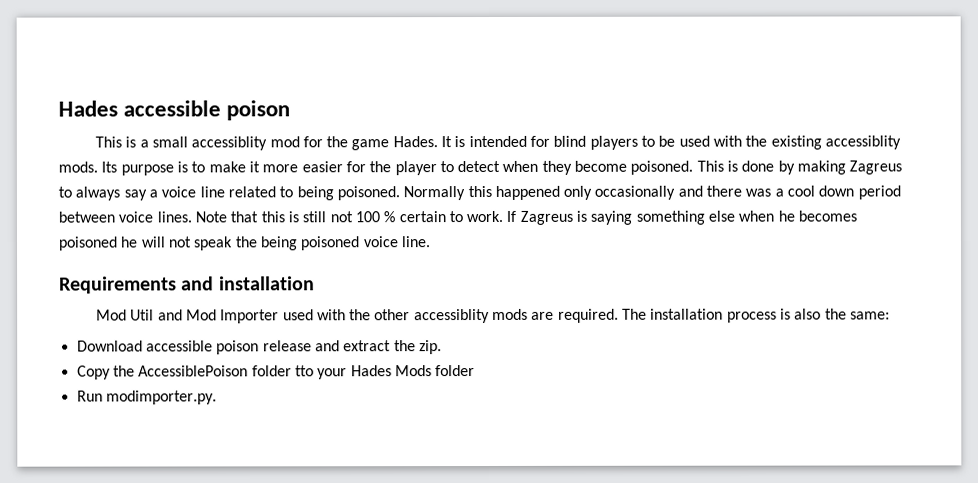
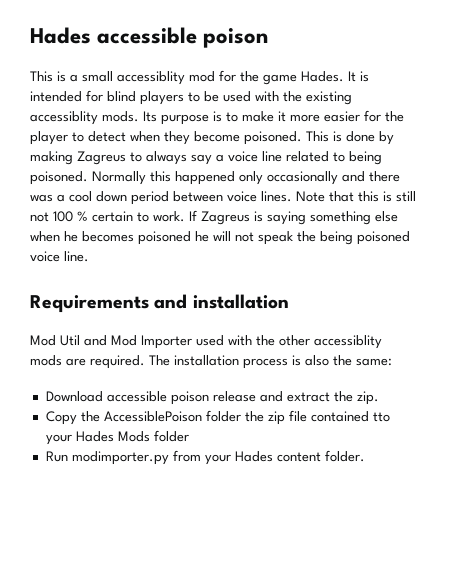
- Copy the AccessiblePoison folder tto your Hades Mods folder
+ Copy the AccessiblePoison folder the zip file contained tto your Hades Mods folder
- Run modimporter.py.
+ Run modimporter.py from your Hades content folder.

